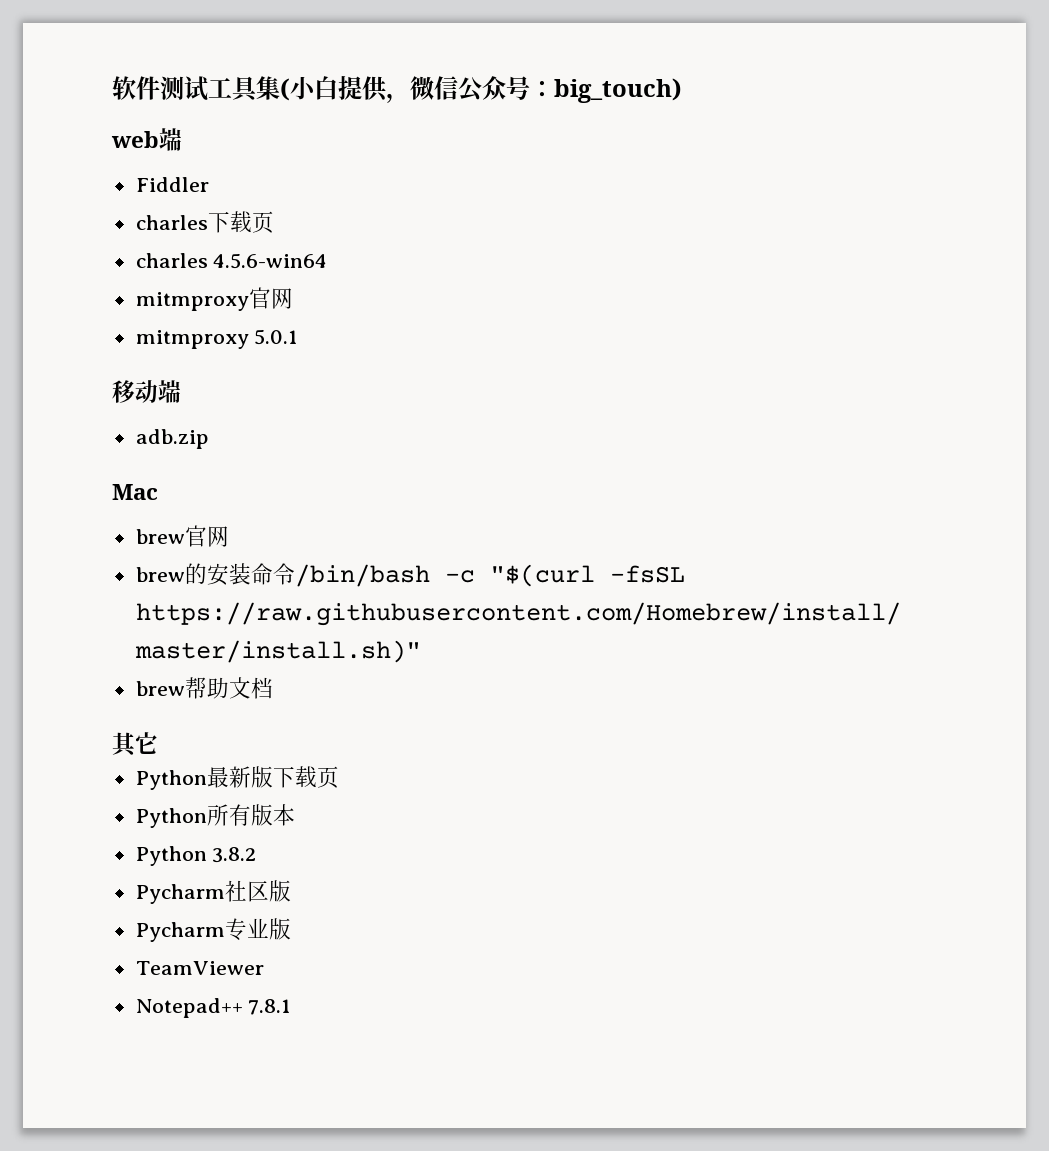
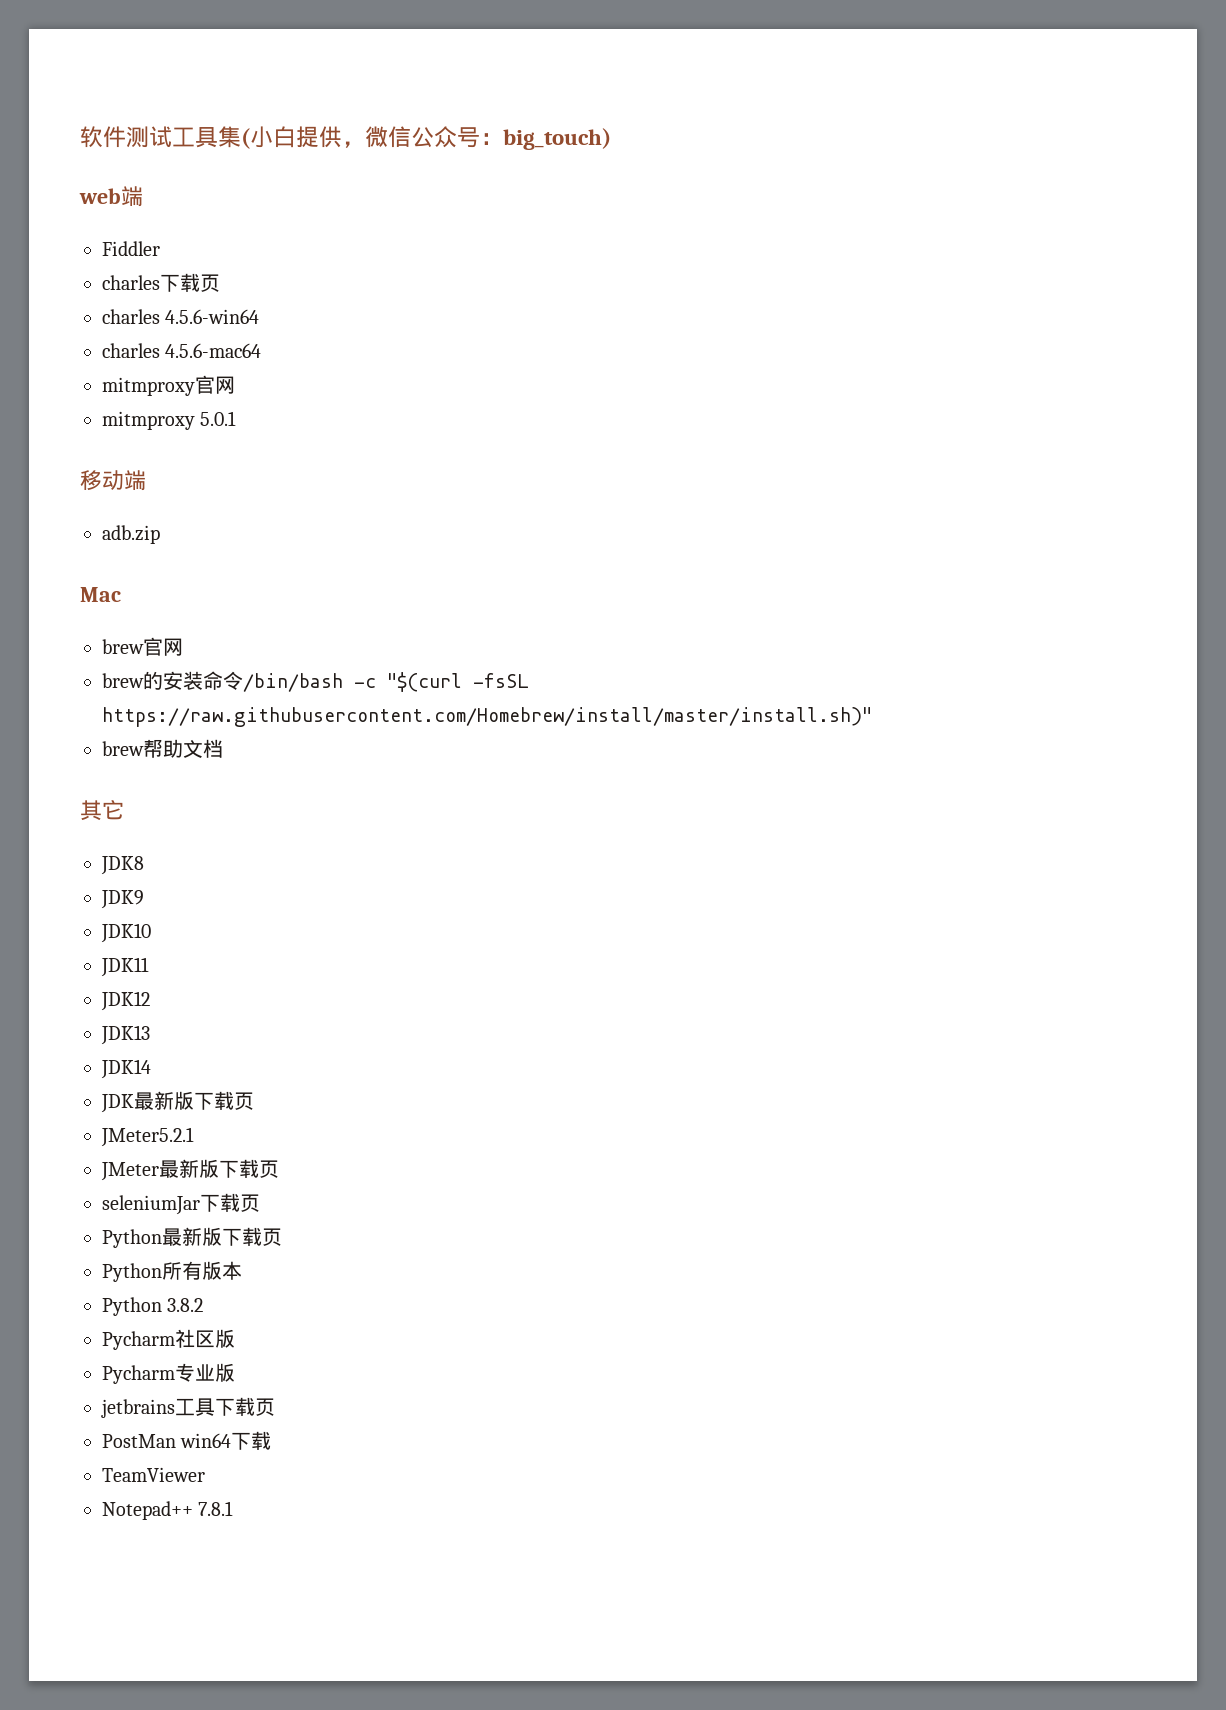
+ charles 4.5.6-mac64
+ JDK8
+ JDK9
+ JDK10
+ JDK11
+ JDK12
+ JDK13
+ JDK14
+ JDK最新版下载页
+ JMeter5.2.1
+ JMeter最新版下载页
+ seleniumJar下载页
+ jetbrains工具下载页
+ PostMan win64下载

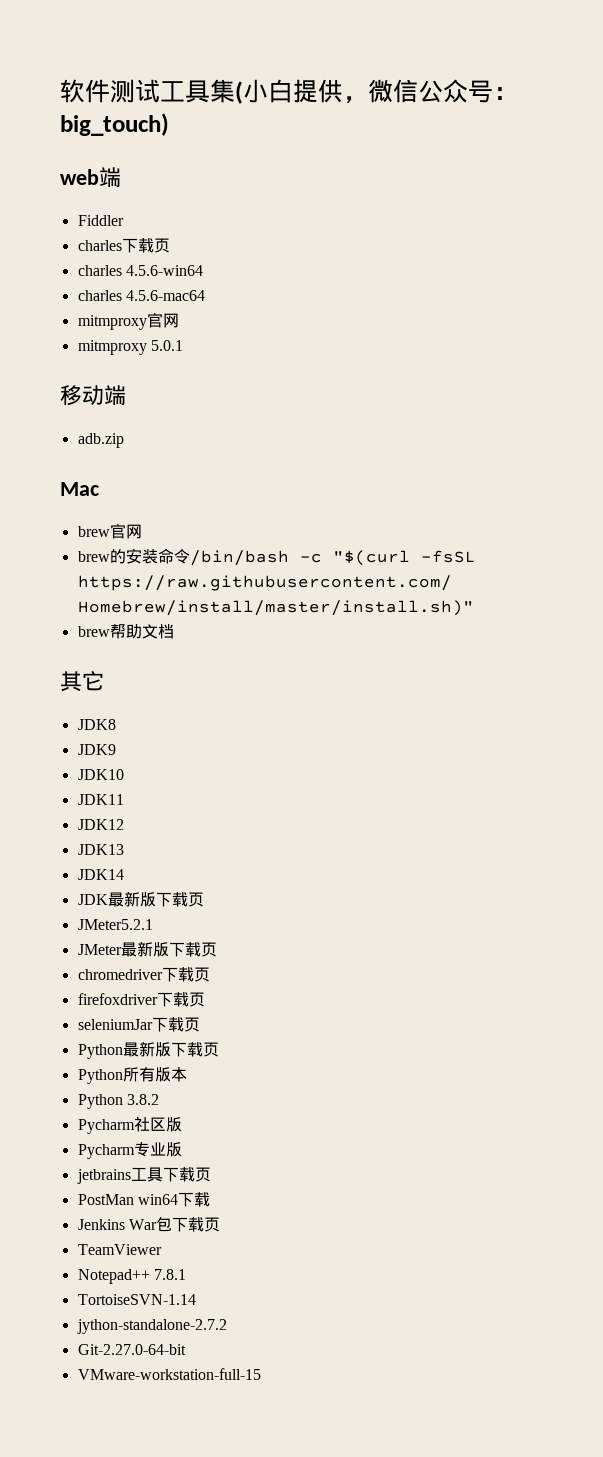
+ chromedriver下载页
+ firefoxdriver下载页
+ Jenkins War包下载页
+ TortoiseSVN-1.14
+ jython-standalone-2.7.2
+ Git-2.27.0-64-bit
+ VMware-workstation-full-15

